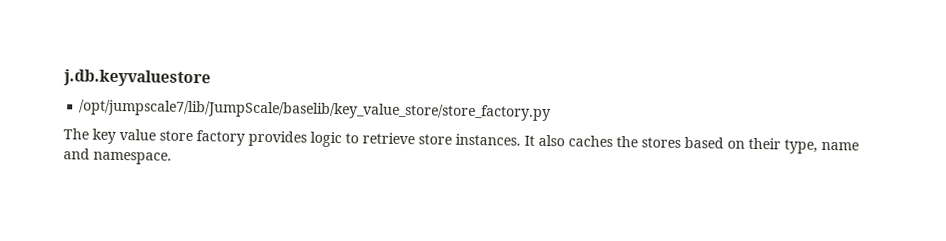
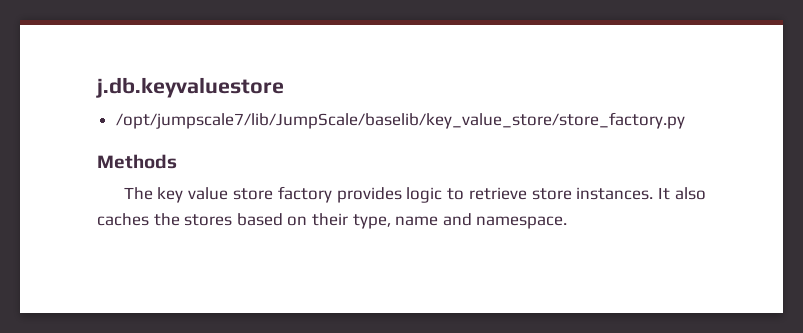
+ Methods

